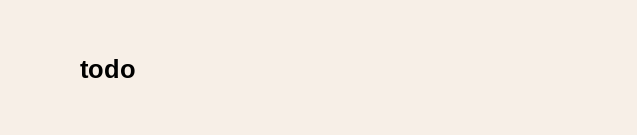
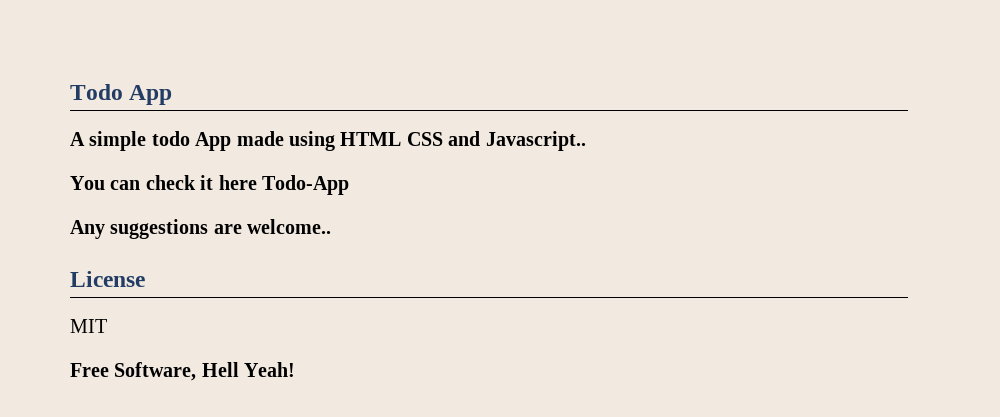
- todo
+ Todo App
+ A simple todo App made using HTML CSS and Javascript..
+ You can check it here Todo-App
+ Any suggestions are welcome..
+ License
+ MIT
+ Free Software, Hell Yeah!

